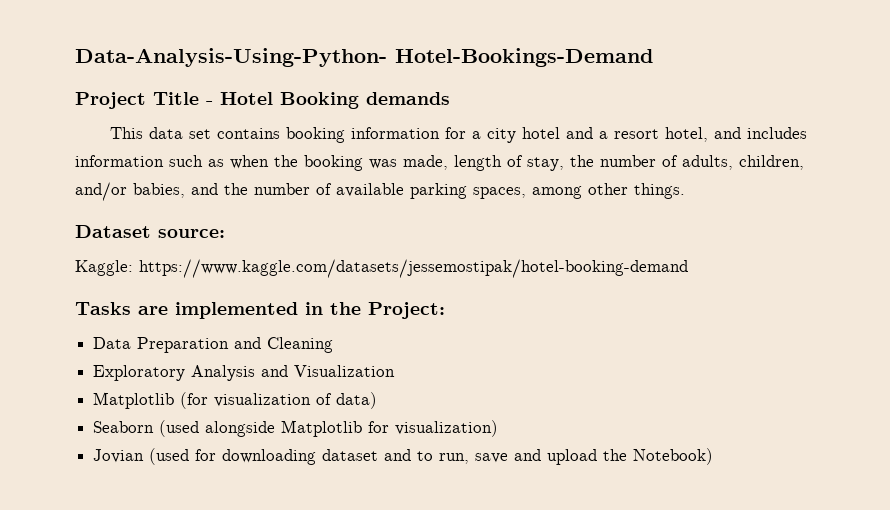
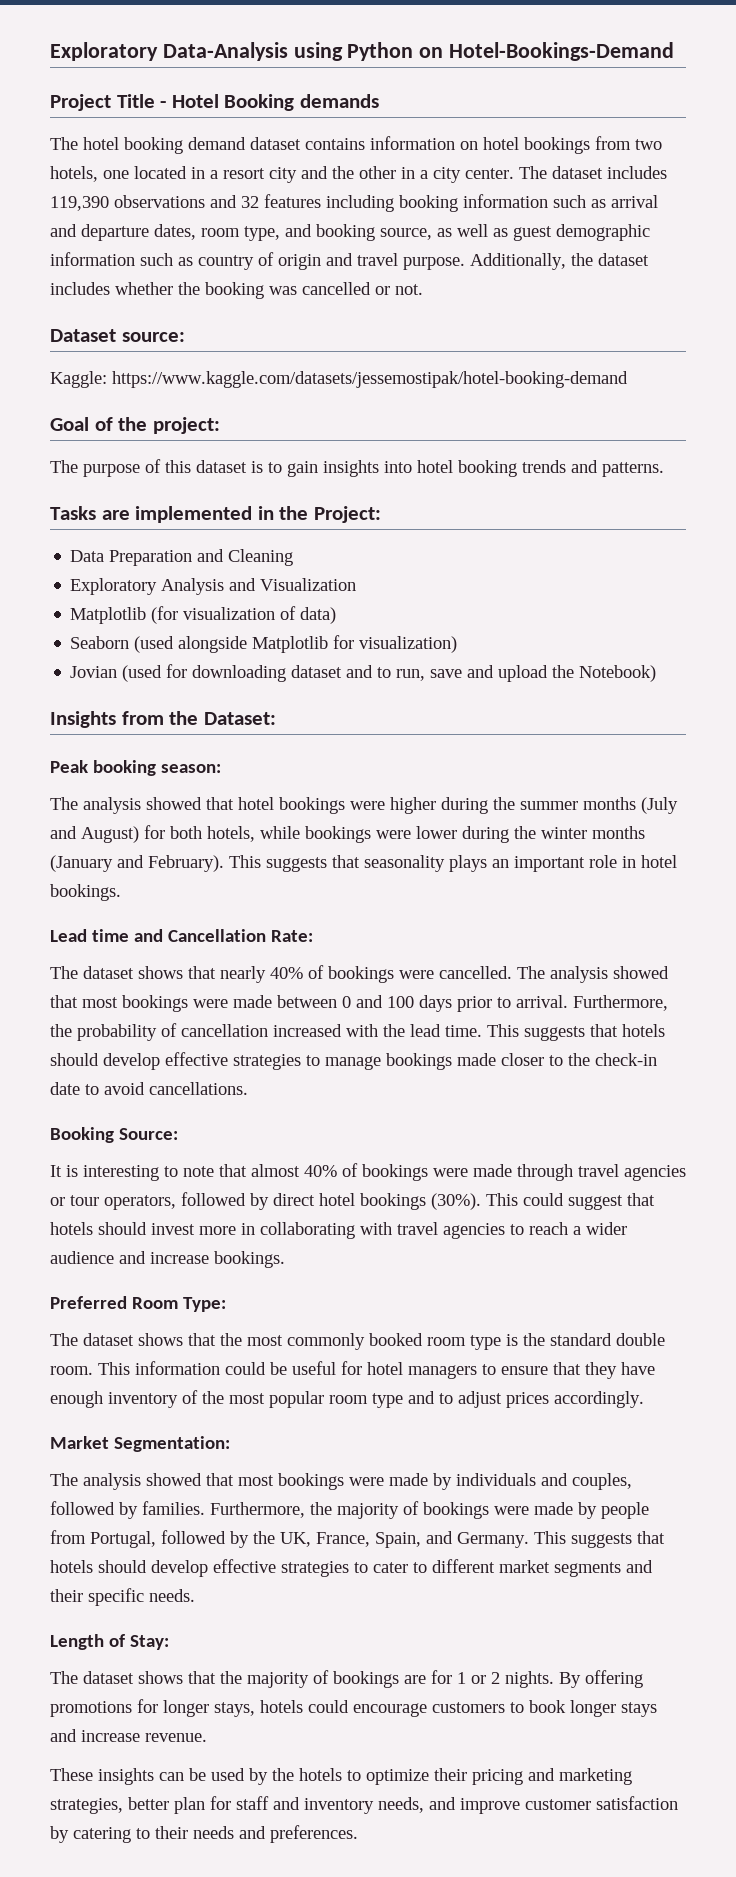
- Data-Analysis-Using-Python- Hotel-Bookings-Demand
+ Exploratory Data-Analysis using Python on Hotel-Bookings-Demand
- This data set contains booking information for a city hotel and a resort hotel, and includes information such as when the booking was made, length of stay, the number of adults, children, and/or babies, and the number of available parking spaces, among other things.
+ The hotel booking demand dataset contains information on hotel bookings from two hotels, one located in a resort city and the other in a city center. The dataset includes 119,390 observations and 32 features including booking information such as arrival and departure dates, room type, and booking source, as well as guest demographic information such as country of origin and travel purpose. Additionally, the dataset includes whether the booking was cancelled or not.
  Dataset source:
  Kaggle: https://www.kaggle.com/datasets/jessemostipak/hotel-booking-demand
+ Goal of the project:
+ The purpose of this dataset is to gain insights into hotel booking trends and patterns.
+ Insights from the Dataset:
+ Peak booking season:
+ The analysis showed that hotel bookings were higher during the summer months (July and August) for both hotels, while bookings were lower during the winter months (January and February). This suggests that seasonality plays an important role in hotel bookings.
+ Lead time and Cancellation Rate:
+ The dataset shows that nearly 40% of bookings were cancelled. The analysis showed that most bookings were made between 0 and 100 days prior to arrival. Furthermore, the probability of cancellation increased with the lead time. This suggests that hotels should develop effective strategies to manage bookings made closer to the check-in date to avoid cancellations.
+ Booking Source:
+ It is interesting to note that almost 40% of bookings were made through travel agencies or tour operators, followed by direct hotel bookings (30%). This could suggest that hotels should invest more in collaborating with travel agencies to reach a wider audience and increase bookings.
+ Preferred Room Type:
+ The dataset shows that the most commonly booked room type is the standard double room. This information could be useful for hotel managers to ensure that they have enough inventory of the most popular room type and to adjust prices accordingly.
+ Market Segmentation:
+ The analysis showed that most bookings were made by individuals and couples, followed by families. Furthermore, the majority of bookings were made by people from Portugal, followed by the UK, France, Spain, and Germany. This suggests that hotels should develop effective strategies to cater to different market segments and their specific needs.
+ Length of Stay:
+ The dataset shows that the majority of bookings are for 1 or 2 nights. By offering promotions for longer stays, hotels could encourage customers to book longer stays and increase revenue.
+ These insights can be used by the hotels to optimize their pricing and marketing strategies, better plan for staff and inventory needs, and improve customer satisfaction by catering to their needs and preferences.

